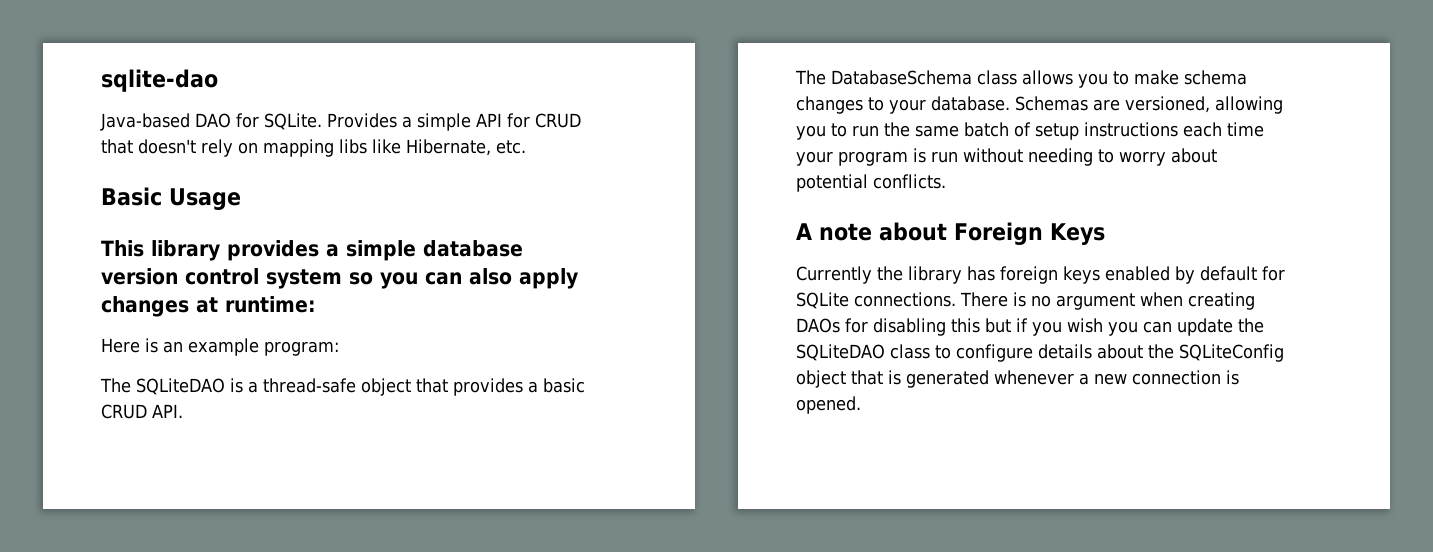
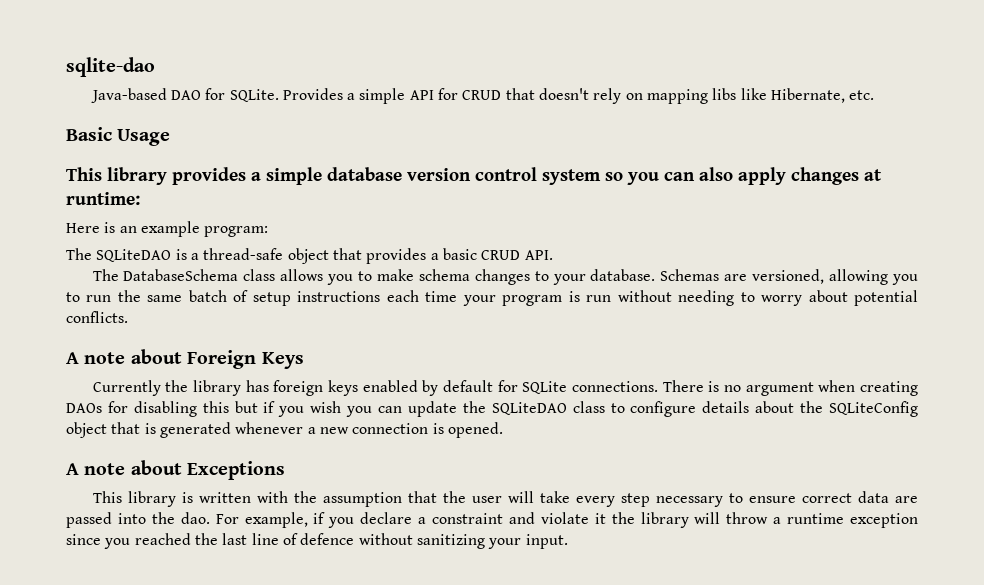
+ A note about Exceptions
+ This library is written with the assumption that the user will take every step necessary to ensure correct data are passed into the dao. For example, if you declare a constraint and violate it the library will throw a runtime exception since you reached the last line of defence without sanitizing your input.

